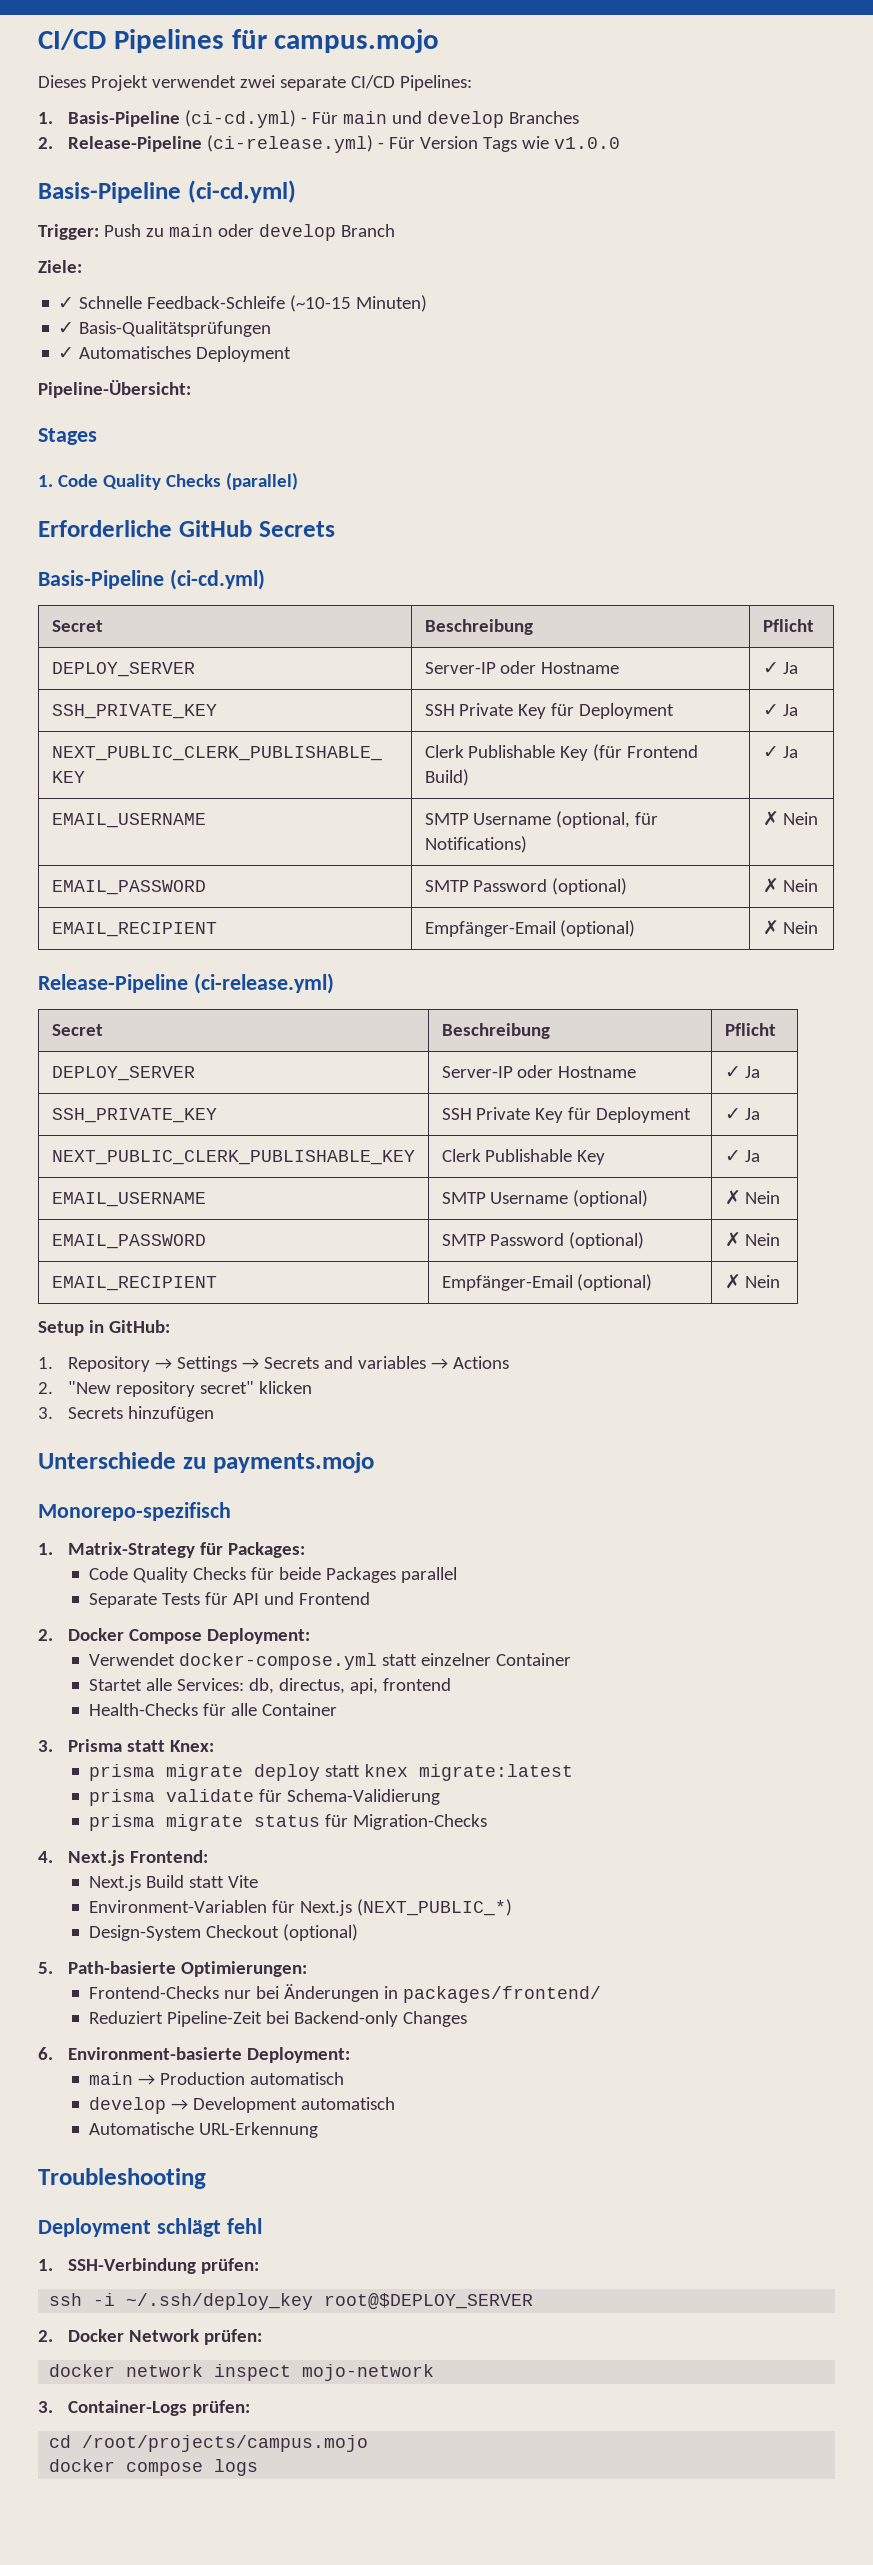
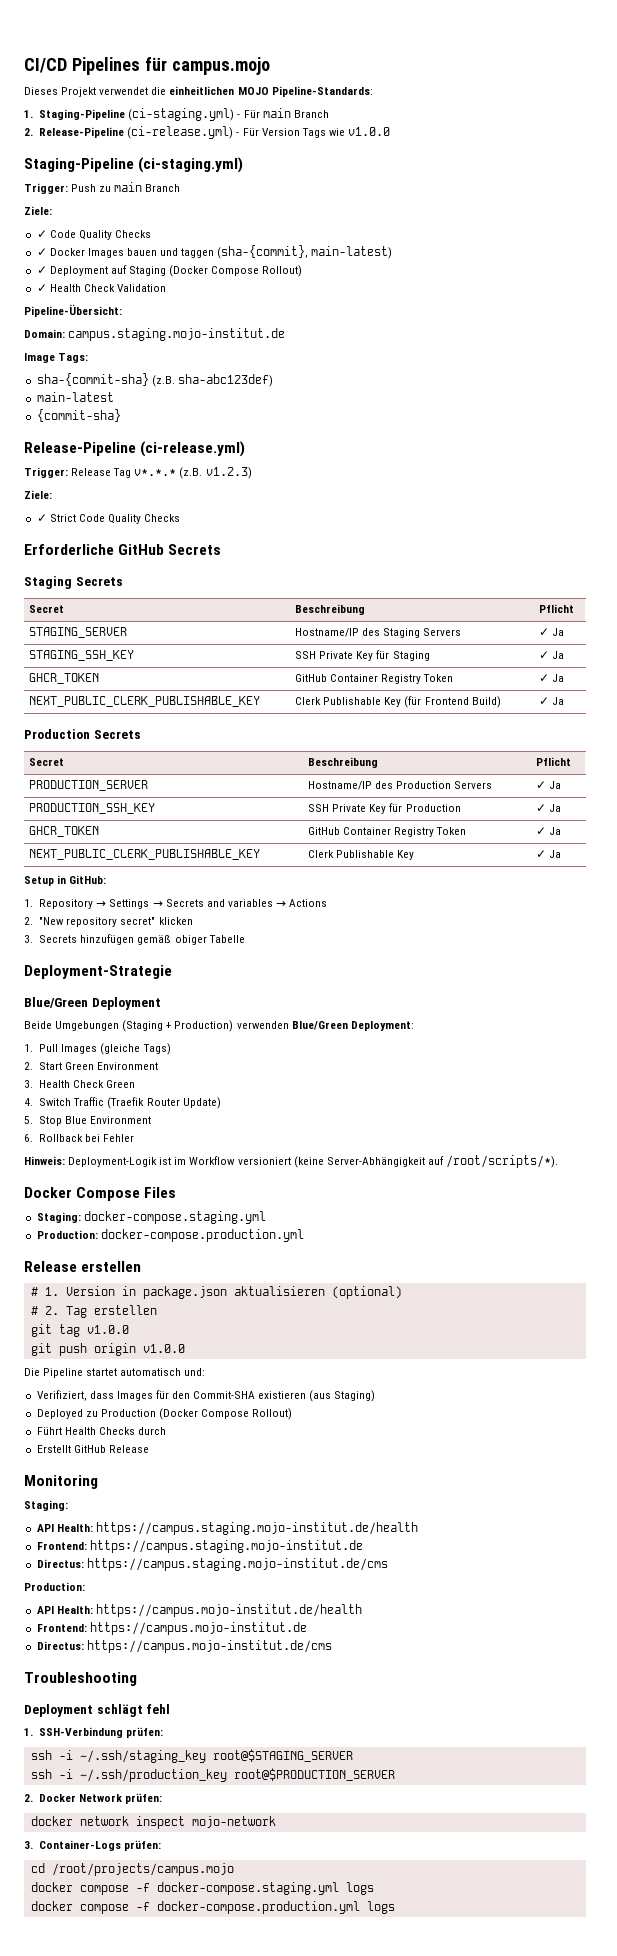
- Dieses Projekt verwendet zwei separate CI/CD Pipelines:
- 1. Basis-Pipeline (ci-cd.yml) - Für main und develop Branches
+ Dieses Projekt verwendet die einheitlichen MOJO Pipeline-Standards:
+ 1. Staging-Pipeline (ci-staging.yml) - Für main Branch
  2. Release-Pipeline (ci-release.yml) - Für Version Tags wie v1.0.0
- Basis-Pipeline (ci-cd.yml)
+ Staging-Pipeline (ci-staging.yml)
- Trigger: Push zu main oder develop Branch
+ Trigger: Push zu main Branch
- ✓ Schnelle Feedback-Schleife (~10-15 Minuten)
- ✓ Basis-Qualitätsprüfungen
- ✓ Automatisches Deployment
+ ✓ Code Quality Checks
+ ✓ Docker Images bauen und taggen (sha-{commit}, main-latest)
+ ✓ Deployment auf Staging (Docker Compose Rollout)
+ ✓ Health Check Validation
  Pipeline-Übersicht:
- Stages
- 1. Code Quality Checks (parallel)
+ Domain: campus.staging.mojo-institut.de
+ Image Tags:
+ sha-{commit-sha} (z.B. sha-abc123def)
+ main-latest
+ {commit-sha}
+ Release-Pipeline (ci-release.yml)
+ Trigger: Release Tag v*.*.* (z.B. v1.2.3)
+ Ziele:
+ ✓ Strict Code Quality Checks
  Erforderliche GitHub Secrets
- Basis-Pipeline (ci-cd.yml)
+ Staging Secrets
  Secret | Beschreibung | Pflicht
- DEPLOY_SERVER | Server-IP oder Hostname | ✓ Ja
- SSH_PRIVATE_KEY | SSH Private Key für Deployment | ✓ Ja
+ STAGING_SERVER | Hostname/IP des Staging Servers | ✓ Ja
+ STAGING_SSH_KEY | SSH Private Key für Staging | ✓ Ja
+ GHCR_TOKEN | GitHub Container Registry Token | ✓ Ja
- EMAIL_USERNAME | SMTP Username (optional, für Notifications) | ✗ Nein
- EMAIL_PASSWORD | SMTP Password (optional) | ✗ Nein
- EMAIL_RECIPIENT | Empfänger-Email (optional) | ✗ Nein
- Release-Pipeline (ci-release.yml)
+ Production Secrets
  Secret | Beschreibung | Pflicht
- DEPLOY_SERVER | Server-IP oder Hostname | ✓ Ja
- SSH_PRIVATE_KEY | SSH Private Key für Deployment | ✓ Ja
+ PRODUCTION_SERVER | Hostname/IP des Production Servers | ✓ Ja
+ PRODUCTION_SSH_KEY | SSH Private Key für Production | ✓ Ja
+ GHCR_TOKEN | GitHub Container Registry Token | ✓ Ja
- EMAIL_USERNAME | SMTP Username (optional) | ✗ Nein
- EMAIL_PASSWORD | SMTP Password (optional) | ✗ Nein
- EMAIL_RECIPIENT | Empfänger-Email (optional) | ✗ Nein
- 3. Secrets hinzufügen
- Unterschiede zu payments.mojo
- Monorepo-spezifisch
- 1. Matrix-Strategy für Packages:
- Code Quality Checks für beide Packages parallel
- Separate Tests für API und Frontend
- 2. Docker Compose Deployment:
- Verwendet docker-compose.yml statt einzelner Container
- Startet alle Services: db, directus, api, frontend
- Health-Checks für alle Container
- 3. Prisma statt Knex:
- prisma migrate deploy statt knex migrate:latest
- prisma validate für Schema-Validierung
- prisma migrate status für Migration-Checks
- 4. Next.js Frontend:
- Next.js Build statt Vite
- Environment-Variablen für Next.js (NEXT_PUBLIC_*)
- Design-System Checkout (optional)
- 5. Path-basierte Optimierungen:
- Frontend-Checks nur bei Änderungen in packages/frontend/
- Reduziert Pipeline-Zeit bei Backend-only Changes
- 6. Environment-basierte Deployment:
- main → Production automatisch
- develop → Development automatisch
- Automatische URL-Erkennung
+ 3. Secrets hinzufügen gemäß obiger Tabelle
+ Deployment-Strategie
+ Blue/Green Deployment
+ Beide Umgebungen (Staging + Production) verwenden Blue/Green Deployment:
+ 1. Pull Images (gleiche Tags)
+ 2. Start Green Environment
+ 3. Health Check Green
+ 4. Switch Traffic (Traefik Router Update)
+ 5. Stop Blue Environment
+ 6. Rollback bei Fehler
+ Hinweis: Deployment-Logik ist im Workflow versioniert (keine Server-Abhängigkeit auf /root/scripts/*).
+ Docker Compose Files
+ Staging: docker-compose.staging.yml
+ Production: docker-compose.production.yml
+ Release erstellen
+ # 1. Version in package.json aktualisieren (optional)
+ # 2. Tag erstellen
+ git tag v1.0.0
+ git push origin v1.0.0
+ Die Pipeline startet automatisch und:
+ Verifiziert, dass Images für den Commit-SHA existieren (aus Staging)
+ Deployed zu Production (Docker Compose Rollout)
+ Führt Health Checks durch
+ Erstellt GitHub Release
+ Monitoring
+ Staging:
+ API Health: https://campus.staging.mojo-institut.de/health
+ Frontend: https://campus.staging.mojo-institut.de
+ Directus: https://campus.staging.mojo-institut.de/cms
+ Production:
+ API Health: https://campus.mojo-institut.de/health
+ Frontend: https://campus.mojo-institut.de
+ Directus: https://campus.mojo-institut.de/cms
- ssh -i ~/.ssh/deploy_key root@$DEPLOY_SERVER
+ ssh -i ~/.ssh/staging_key root@$STAGING_SERVER
+ ssh -i ~/.ssh/production_key root@$PRODUCTION_SERVER
- docker compose logs
+ docker compose -f docker-compose.staging.yml logs
+ docker compose -f docker-compose.production.yml logs

